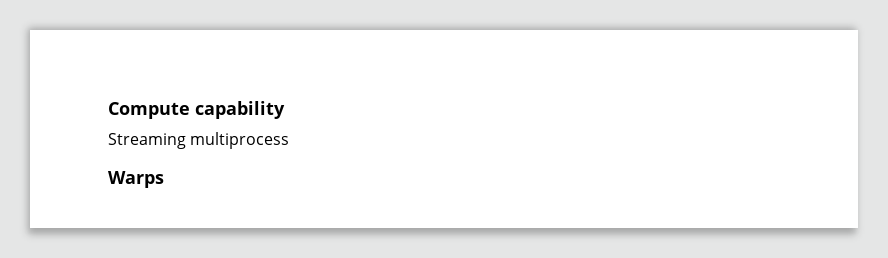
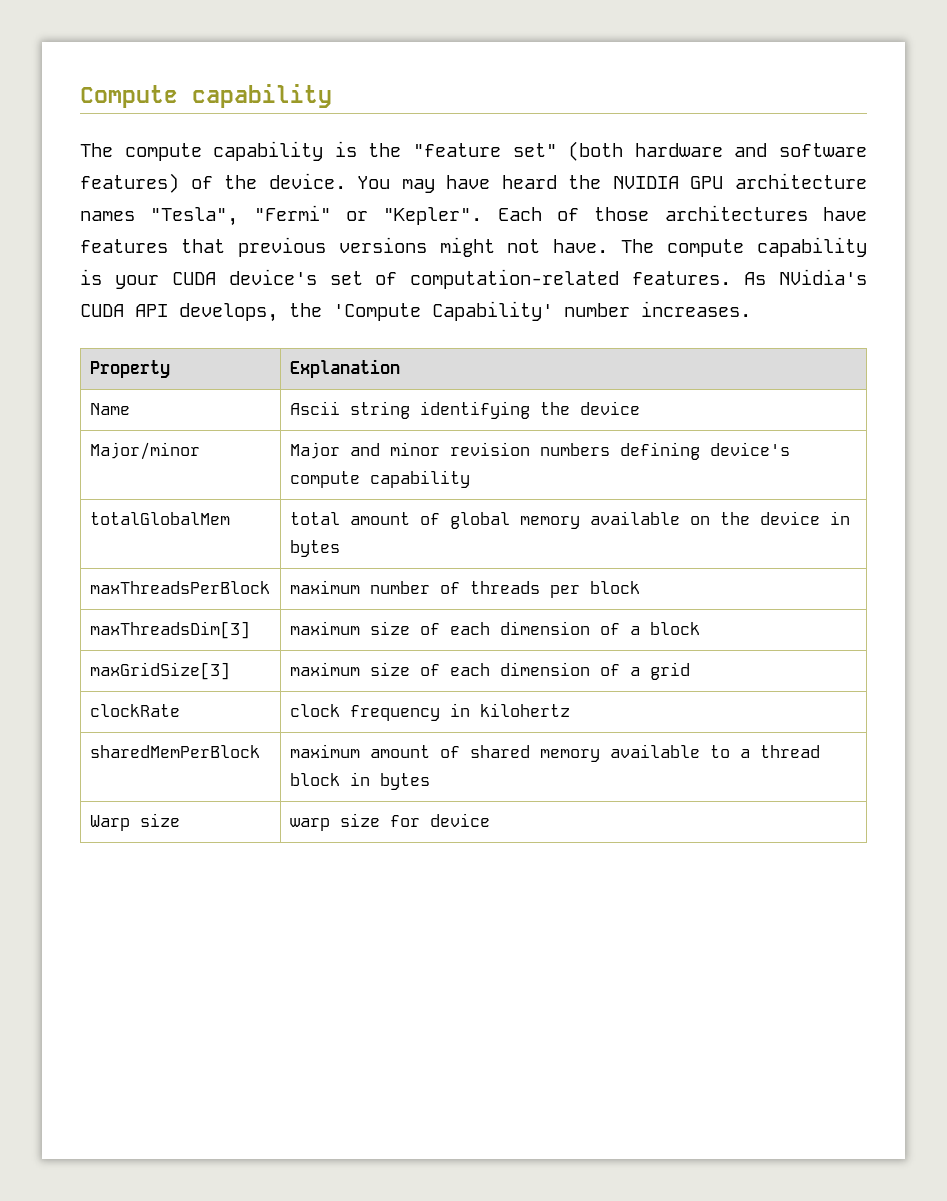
- Streaming multiprocess
- Warps
+ The compute capability is the "feature set" (both hardware and software features) of the device. You may have heard the NVIDIA GPU architecture names "Tesla", "Fermi" or "Kepler". Each of those architectures have features that previous versions might not have. The compute capability is your CUDA device's set of computation-related features. As NVidia's CUDA API develops, the 'Compute Capability' number increases.
+ Property | Explanation
+ Name | Ascii string identifying the device
+ Major/minor | Major and minor revision numbers defining device's compute capability
+ totalGlobalMem | total amount of global memory available on the device in bytes
+ maxThreadsPerBlock | maximum number of threads per block
+ maxThreadsDim[3] | maximum size of each dimension of a block
+ maxGridSize[3] | maximum size of each dimension of a grid
+ clockRate | clock frequency in kilohertz
+ sharedMemPerBlock | maximum amount of shared memory available to a thread block in bytes
+ Warp size | warp size for device

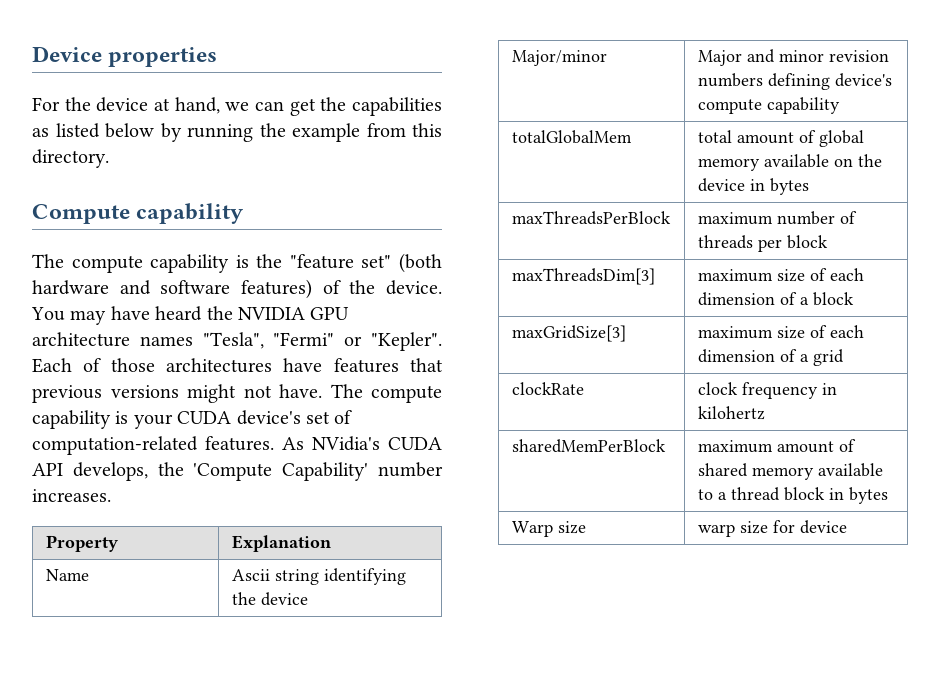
+ Device properties
+ For the device at hand, we can get the capabilities as listed below by running the example from this directory.

